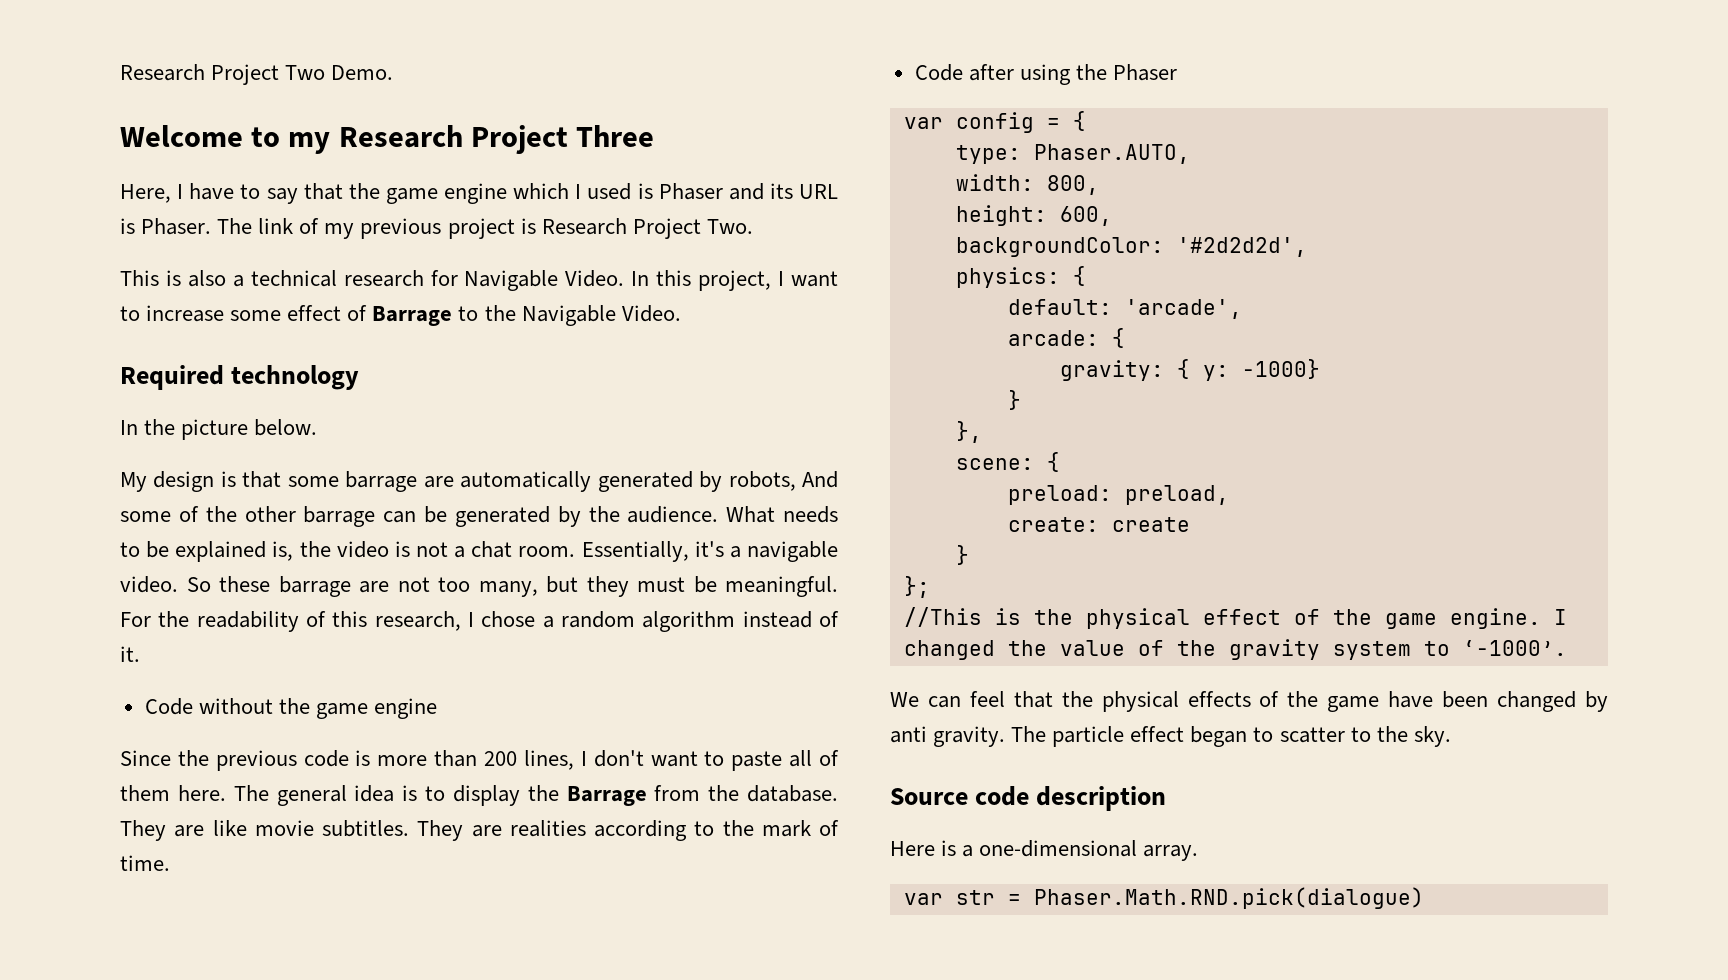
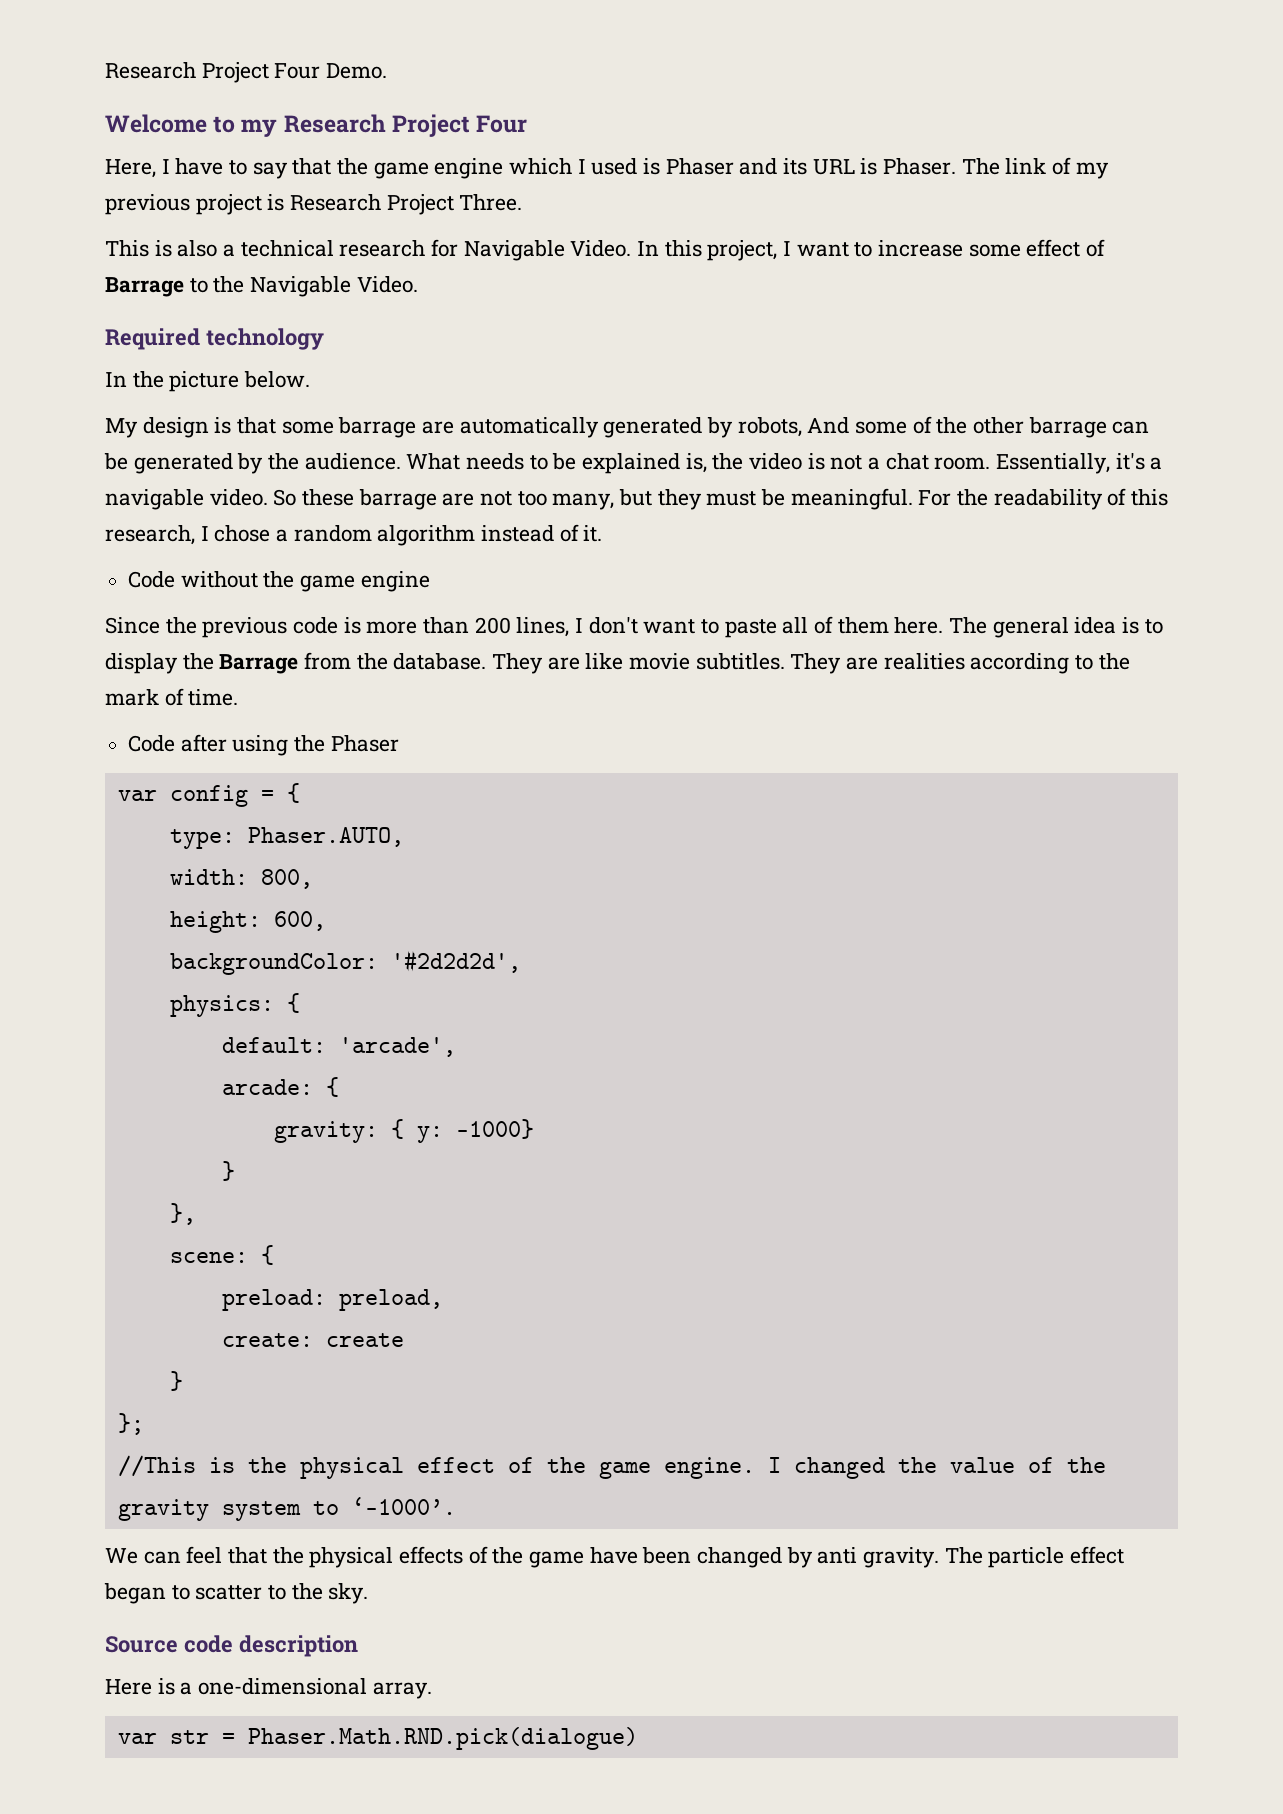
- Research Project Two Demo.
+ Research Project Four Demo.
- Welcome to my Research Project Three
+ Welcome to my Research Project Four
- The link of my previous project is Research Project Two.
+ The link of my previous project is Research Project Three.

